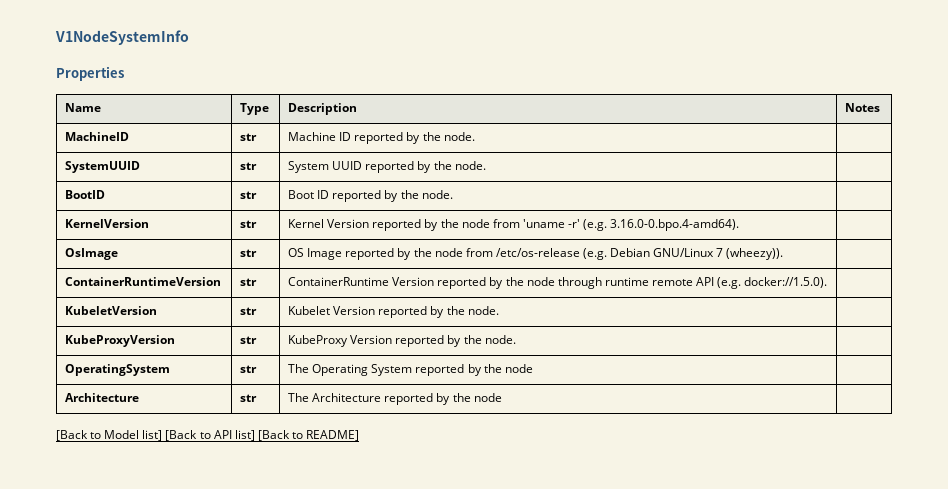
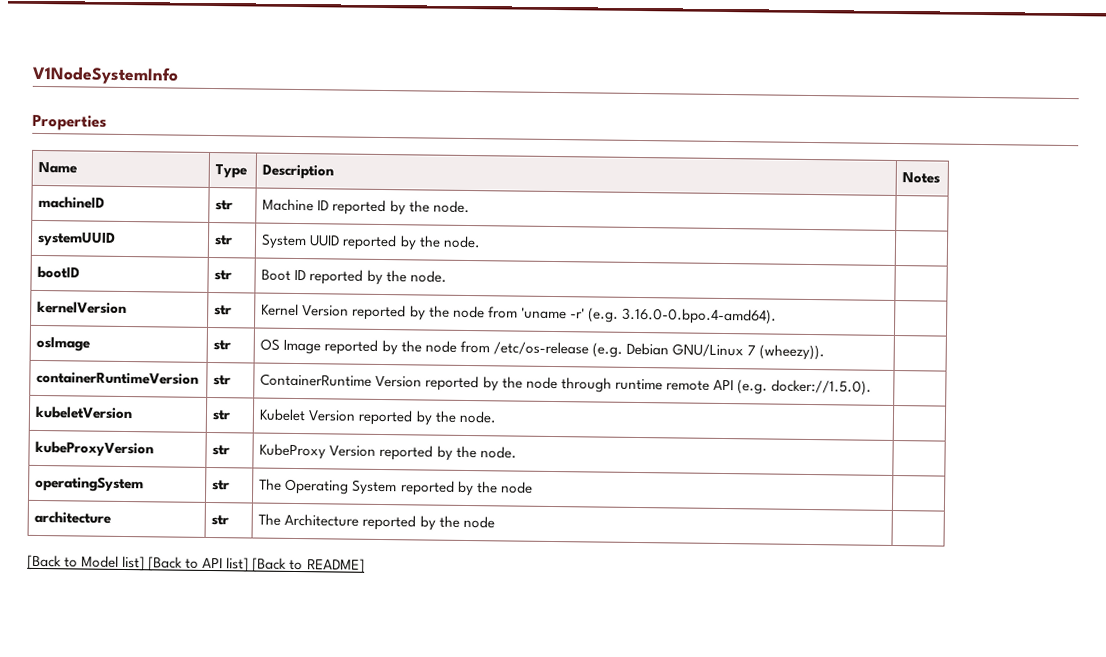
- MachineID | str | Machine ID reported by the node. |
+ machineID | str | Machine ID reported by the node. |
- SystemUUID | str | System UUID reported by the node. |
+ systemUUID | str | System UUID reported by the node. |
- BootID | str | Boot ID reported by the node. |
+ bootID | str | Boot ID reported by the node. |
- KernelVersion | str | Kernel Version reported by the node from 'uname -r' (e.g. 3.16.0-0.bpo.4-amd64). |
+ kernelVersion | str | Kernel Version reported by the node from 'uname -r' (e.g. 3.16.0-0.bpo.4-amd64). |
- OsImage | str | OS Image reported by the node from /etc/os-release (e.g. Debian GNU/Linux 7 (wheezy)). |
+ osImage | str | OS Image reported by the node from /etc/os-release (e.g. Debian GNU/Linux 7 (wheezy)). |
- ContainerRuntimeVersion | str | ContainerRuntime Version reported by the node through runtime remote API (e.g. docker://1.5.0). |
+ containerRuntimeVersion | str | ContainerRuntime Version reported by the node through runtime remote API (e.g. docker://1.5.0). |
- KubeletVersion | str | Kubelet Version reported by the node. |
+ kubeletVersion | str | Kubelet Version reported by the node. |
- KubeProxyVersion | str | KubeProxy Version reported by the node. |
+ kubeProxyVersion | str | KubeProxy Version reported by the node. |
- OperatingSystem | str | The Operating System reported by the node |
+ operatingSystem | str | The Operating System reported by the node |
- Architecture | str | The Architecture reported by the node |
+ architecture | str | The Architecture reported by the node |

